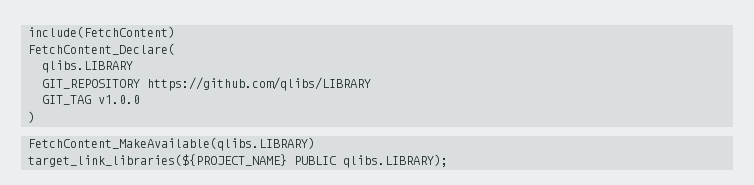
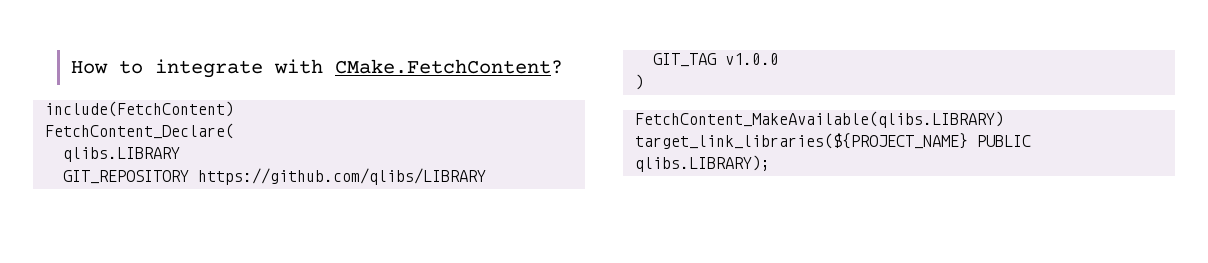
+ How to integrate with CMake.FetchContent?

